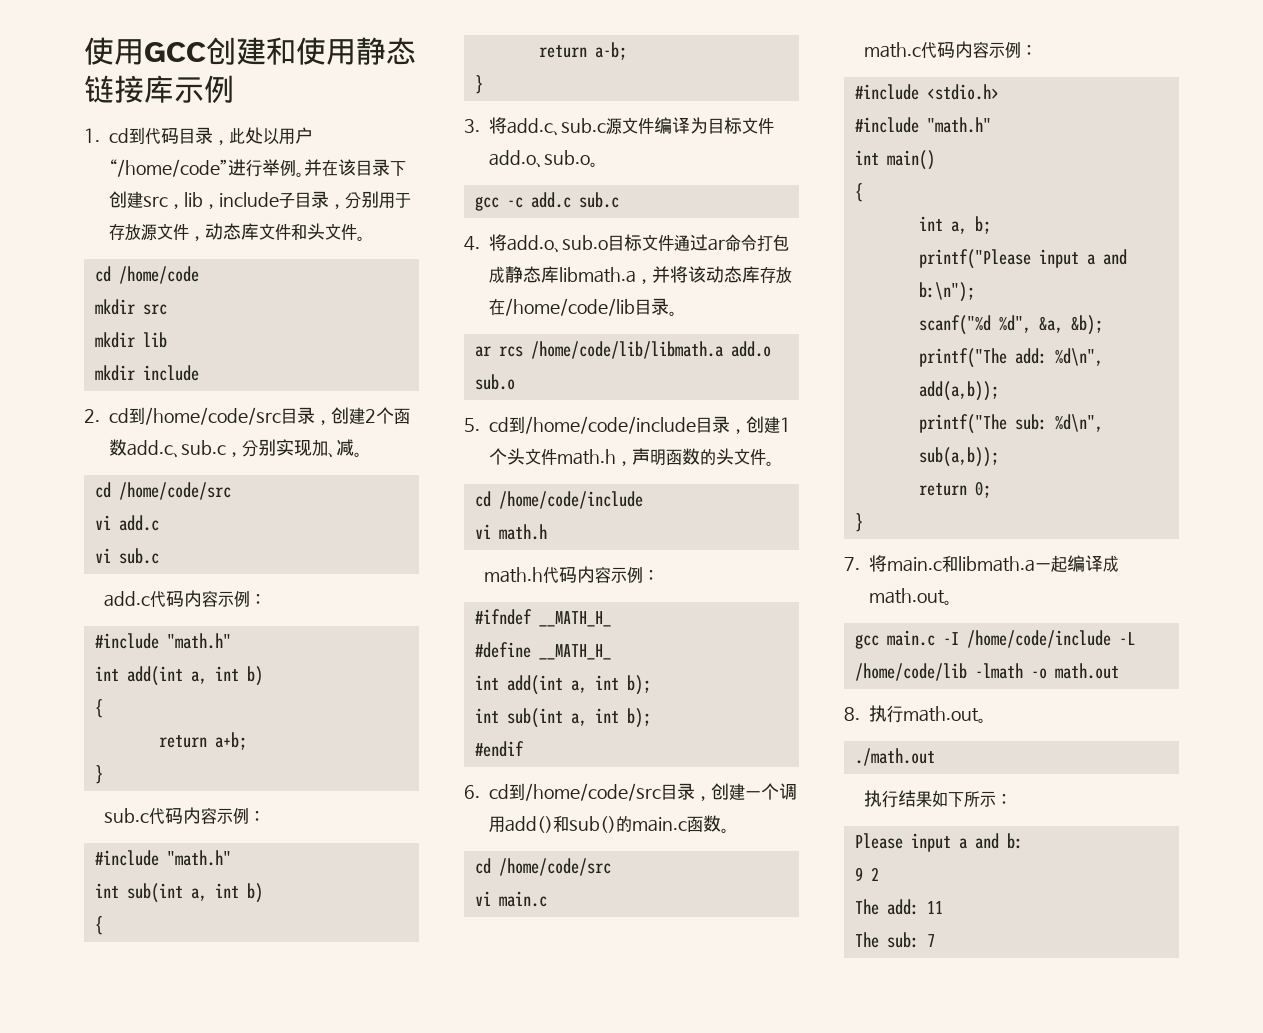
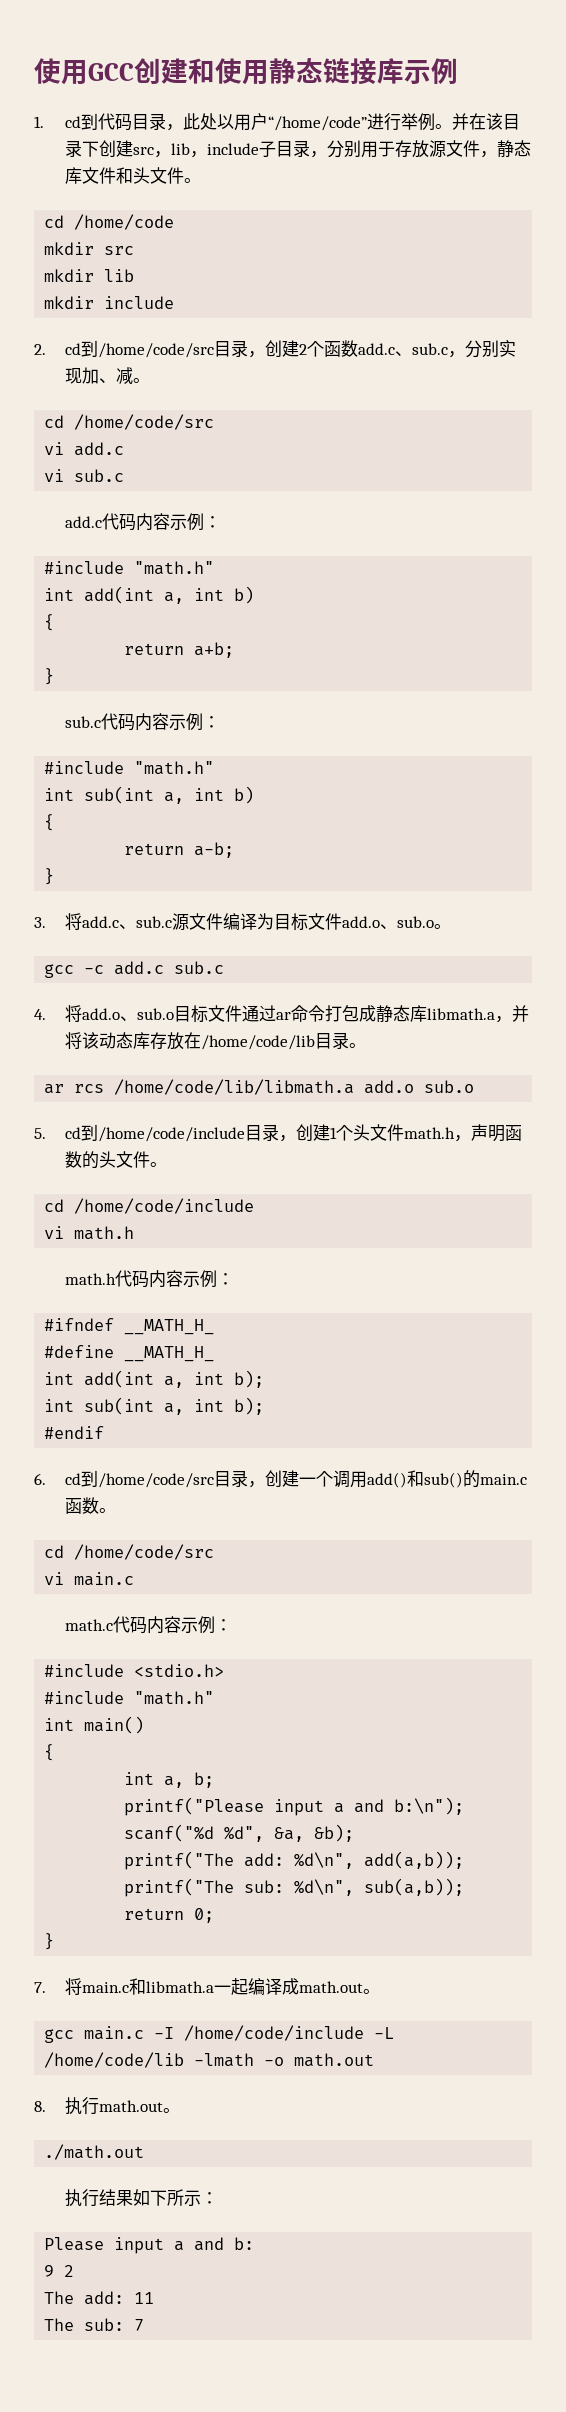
- 并在该目录下创建src，lib，include子目录，分别用于存放源文件，动态库文件和头文件。
+ 并在该目录下创建src，lib，include子目录，分别用于存放源文件，静态库文件和头文件。

